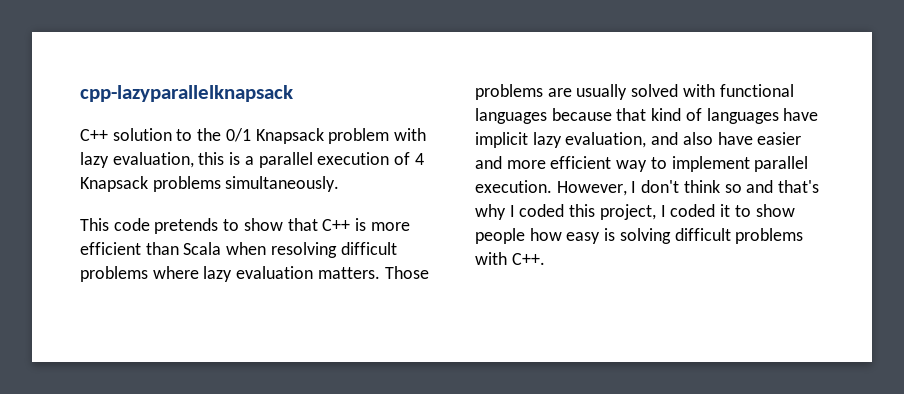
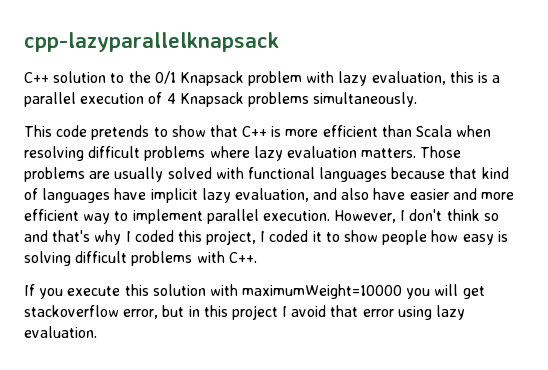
+ If you execute this solution with maximumWeight=10000 you will get stackoverflow error, but in this project I avoid that error using lazy evaluation.

